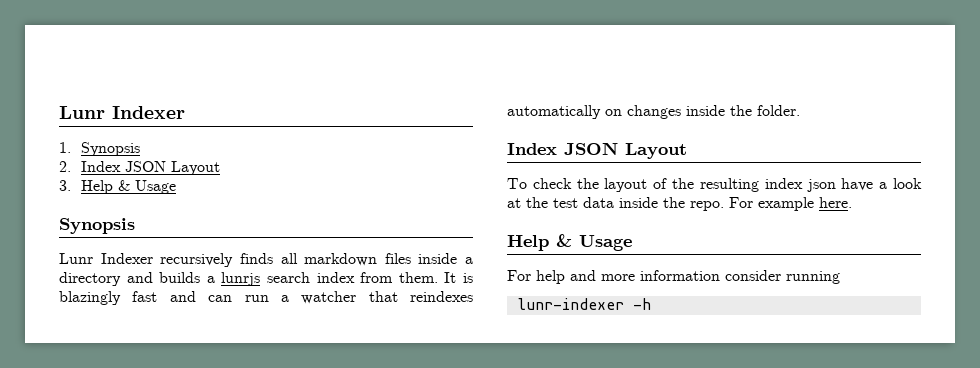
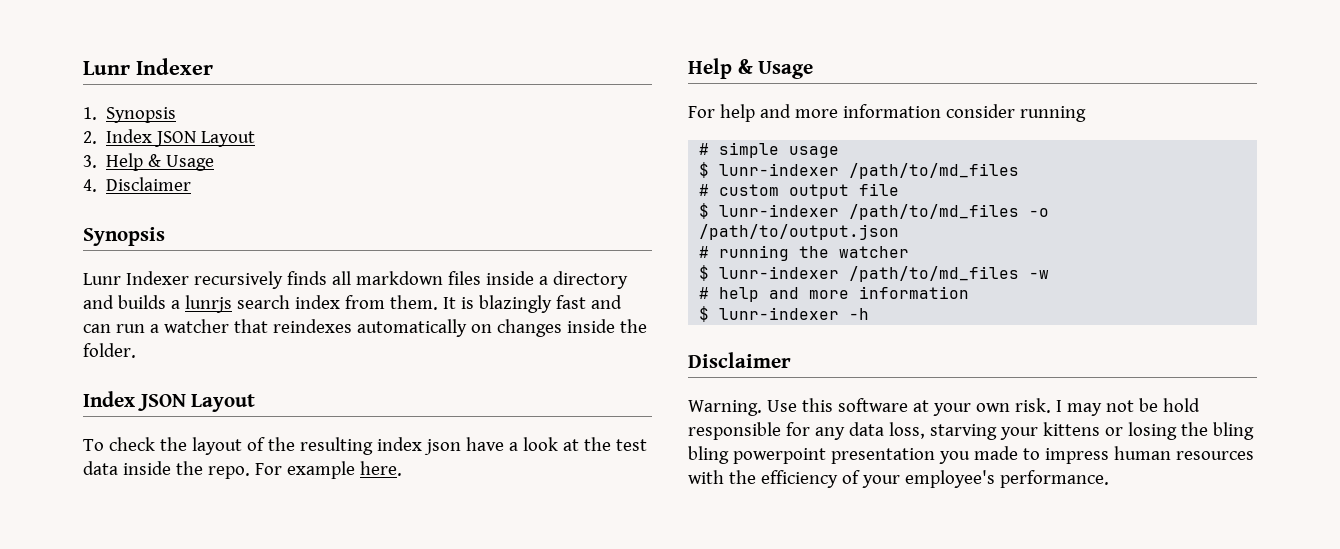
+ 4. Disclaimer
- lunr-indexer -h
+ # simple usage
+ $ lunr-indexer /path/to/md_files
+ # custom output file
+ $ lunr-indexer /path/to/md_files -o /path/to/output.json
+ # running the watcher
+ $ lunr-indexer /path/to/md_files -w
+ # help and more information
+ $ lunr-indexer -h
+ Disclaimer
+ Warning. Use this software at your own risk. I may not be hold responsible for any data loss, starving your kittens or losing the bling bling powerpoint presentation you made to impress human resources with the efficiency of your employee's performance.

